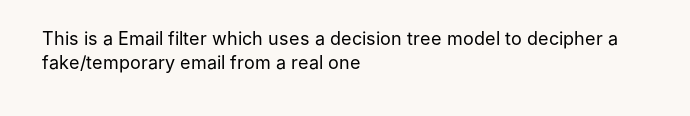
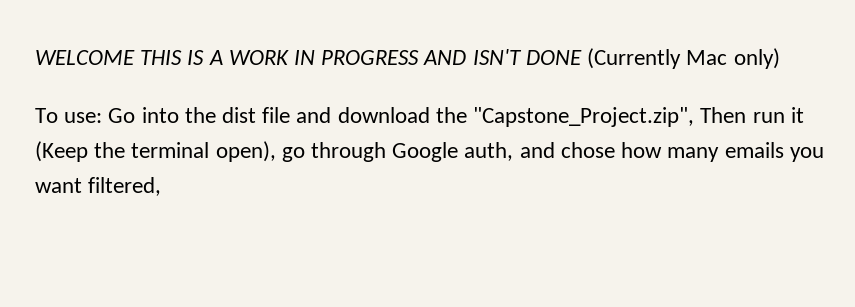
- This is a Email filter which uses a decision tree model to decipher a fake/temporary email from a real one
+ WELCOME THIS IS A WORK IN PROGRESS AND ISN'T DONE (Currently Mac only)
+ To use: Go into the dist file and download the "Capstone_Project.zip", Then run it (Keep the terminal open), go through Google auth, and chose how many emails you want filtered,

